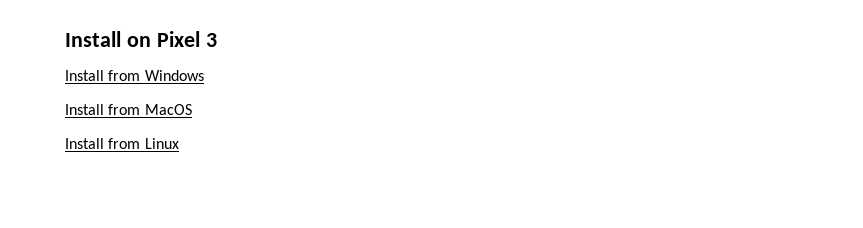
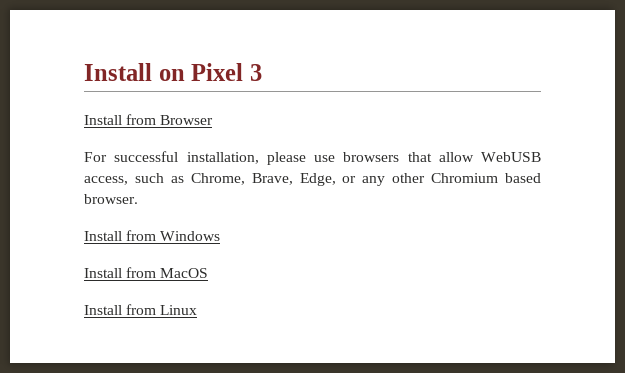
+ Install from Browser
+ For successful installation, please use browsers that allow WebUSB access, such as Chrome, Brave, Edge, or any other Chromium based browser.

